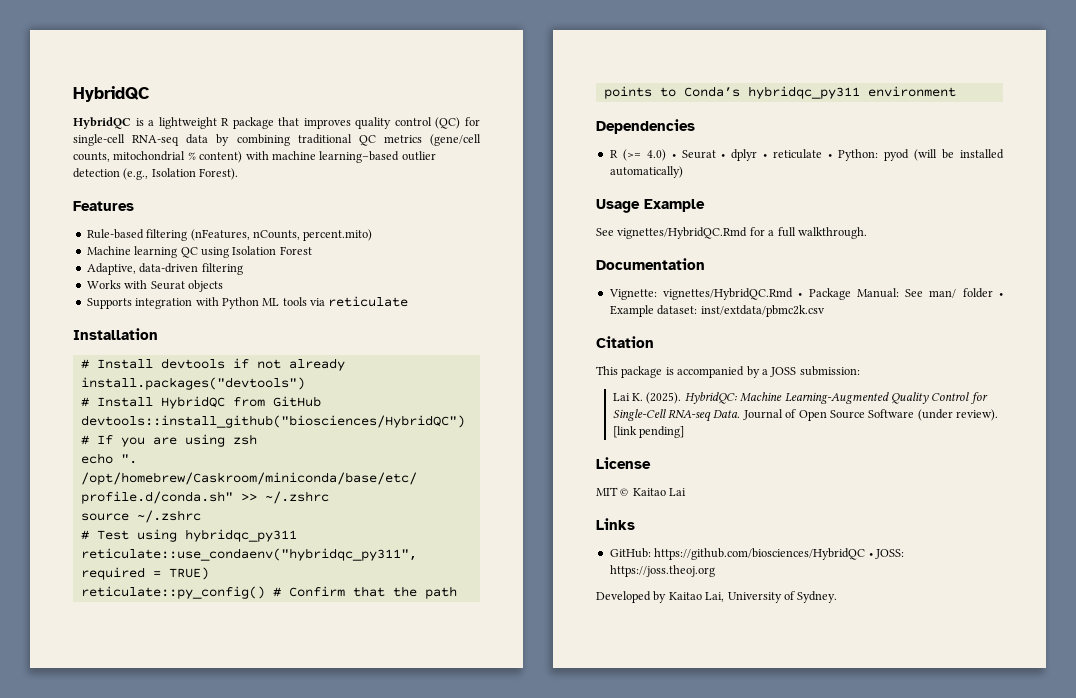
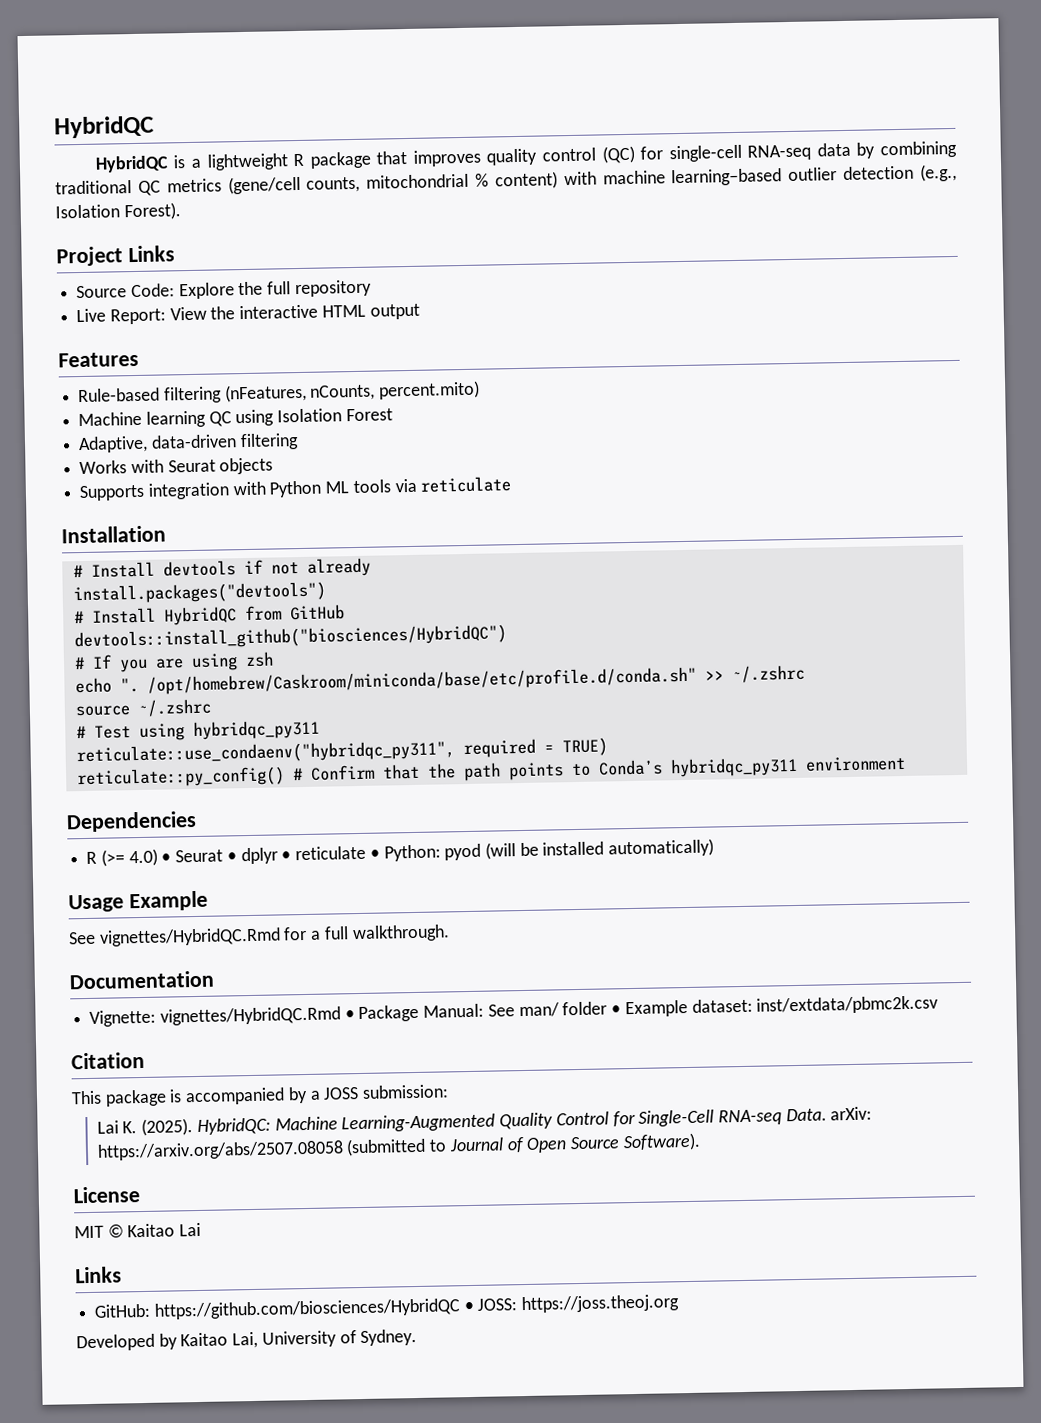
+ Project Links
+ Source Code: Explore the full repository
+ Live Report: View the interactive HTML output
- HybridQC: Machine Learning-Augmented Quality Control for Single-Cell RNA-seq Data. Journal of Open Source Software (under review). [link pending]
+ HybridQC: Machine Learning-Augmented Quality Control for Single-Cell RNA-seq Data. arXiv: https://arxiv.org/abs/2507.08058 (submitted to Journal of Open Source Software).

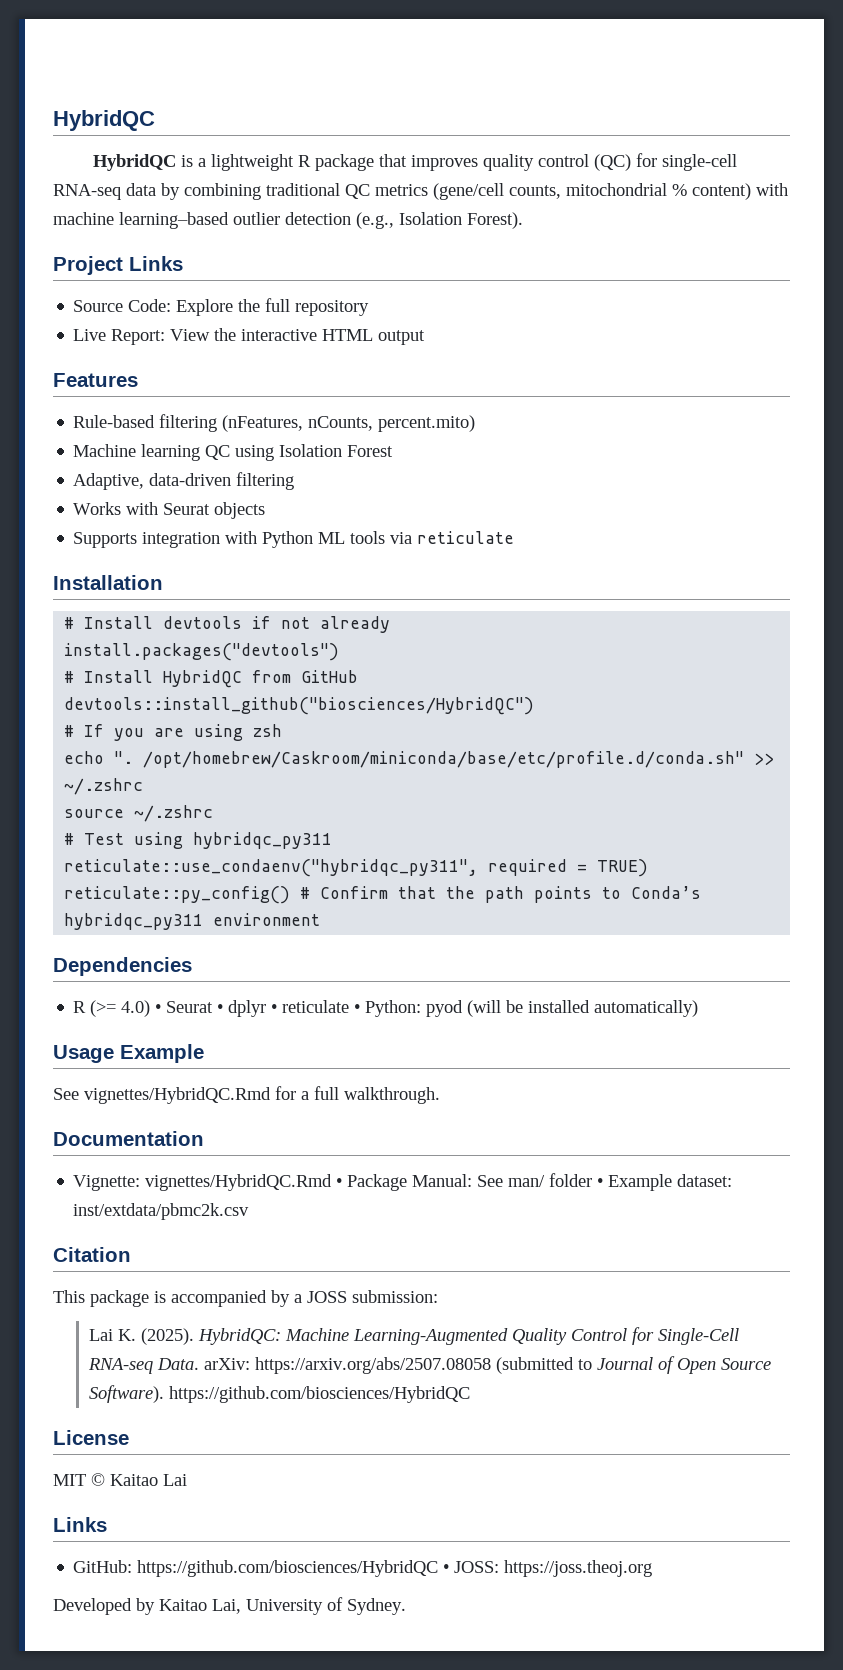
- HybridQC: Machine Learning-Augmented Quality Control for Single-Cell RNA-seq Data. arXiv: https://arxiv.org/abs/2507.08058 (submitted to Journal of Open Source Software).
+ HybridQC: Machine Learning-Augmented Quality Control for Single-Cell RNA-seq Data. arXiv: https://arxiv.org/abs/2507.08058 (submitted to Journal of Open Source Software). https://github.com/biosciences/HybridQC

